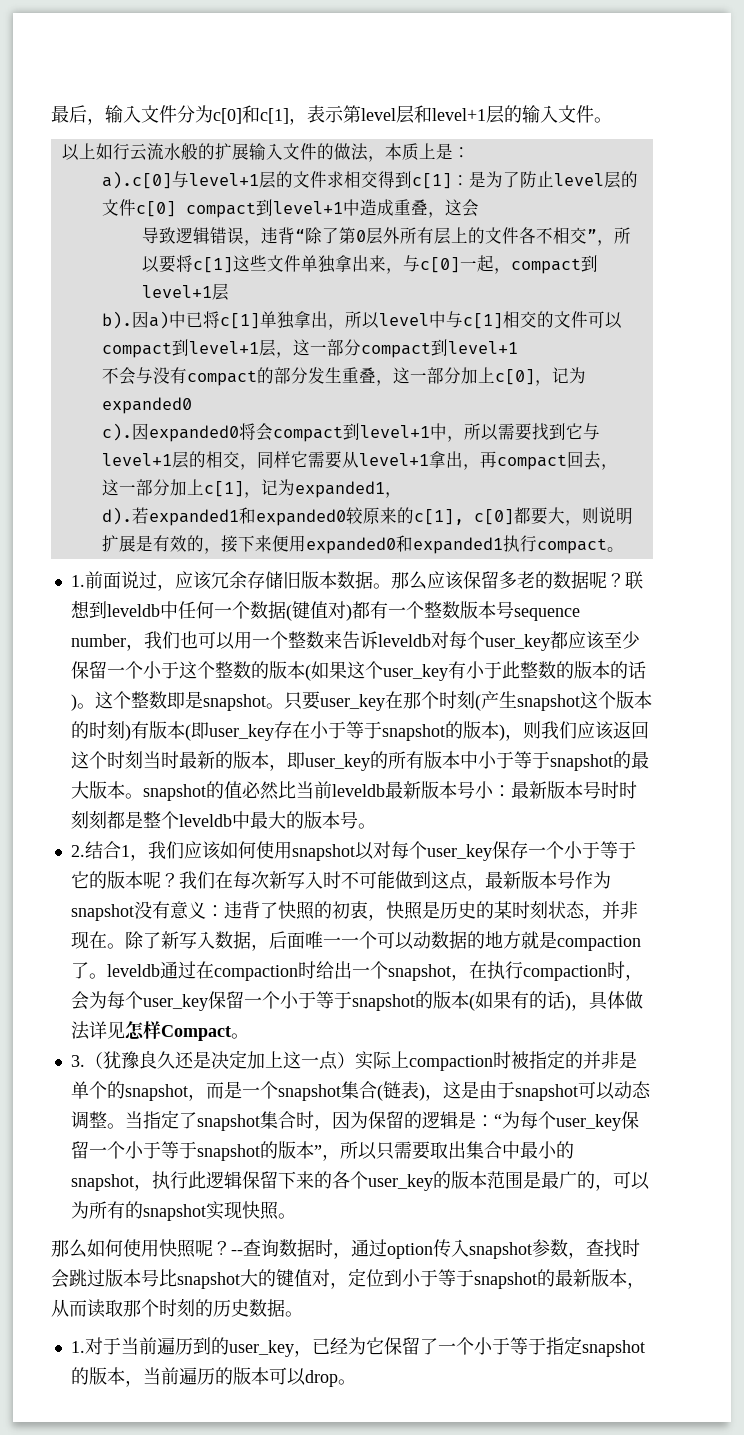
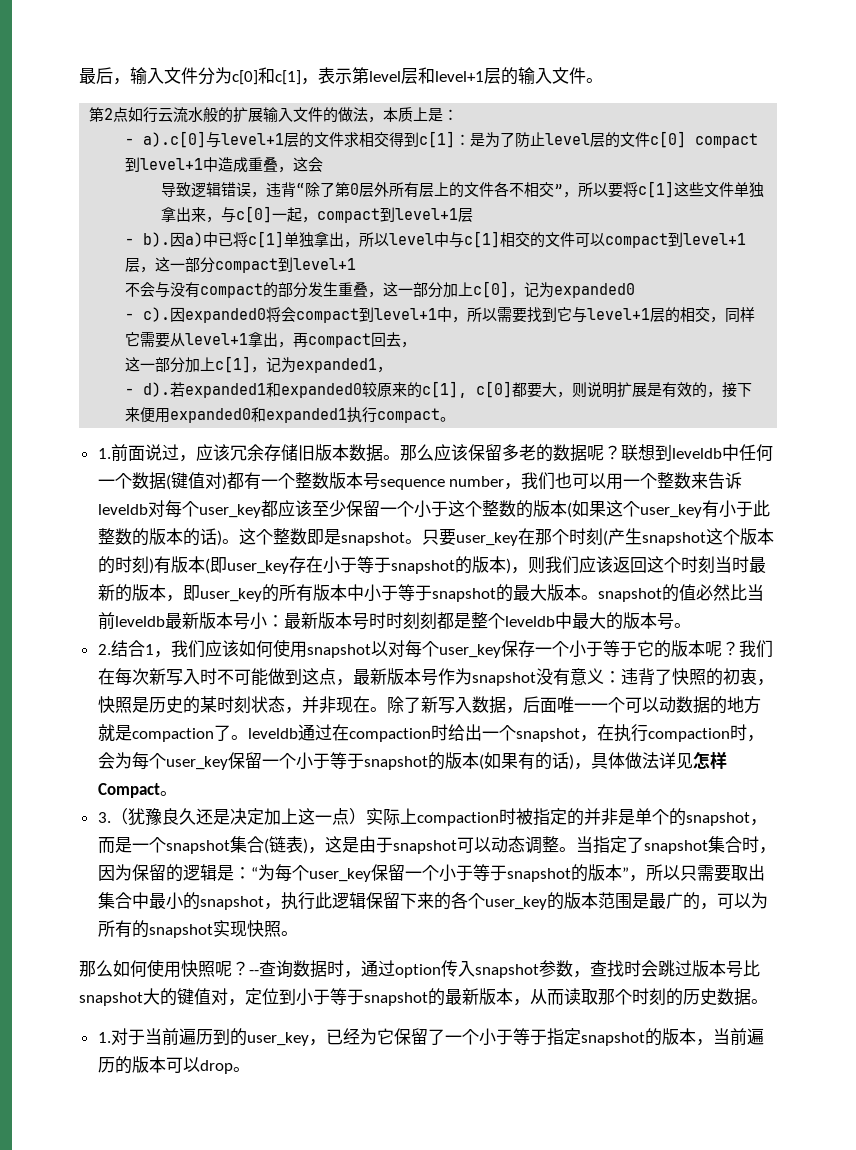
- 以上如行云流水般的扩展输入文件的做法，本质上是：
+ 第2点如行云流水般的扩展输入文件的做法，本质上是：
- a).c[0]与level+1层的文件求相交得到c[1]：是为了防止level层的文件c[0] compact到level+1中造成重叠，这会
+ - a).c[0]与level+1层的文件求相交得到c[1]：是为了防止level层的文件c[0] compact到level+1中造成重叠，这会
- b).
+ - b).
- c).
+ - c).
- d).
+ - d).

